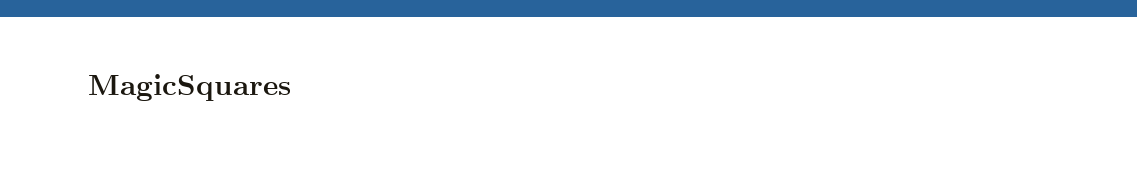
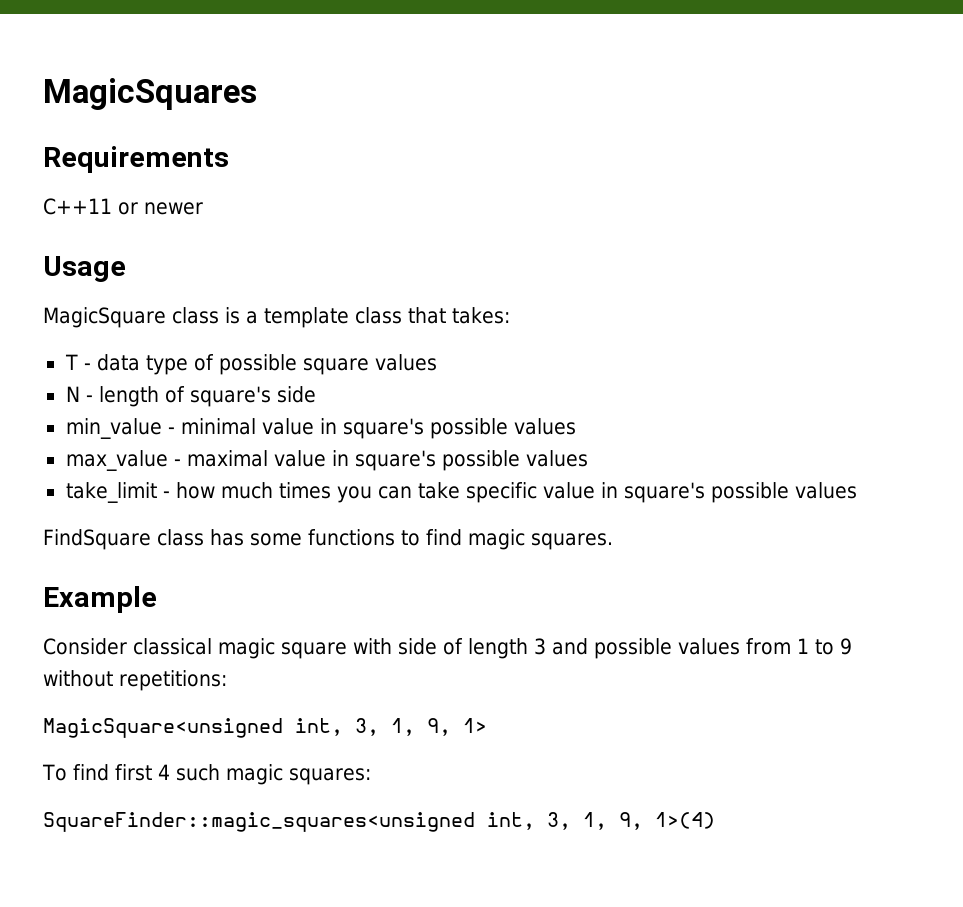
+ Requirements
+ C++11 or newer
+ Usage
+ MagicSquare class is a template class that takes:
+ T - data type of possible square values
+ N - length of square's side
+ min_value - minimal value in square's possible values
+ max_value - maximal value in square's possible values
+ take_limit - how much times you can take specific value in square's possible values
+ FindSquare class has some functions to find magic squares.
+ Example
+ Consider classical magic square with side of length 3 and possible values from 1 to 9 without repetitions:
+ MagicSquare<unsigned int, 3, 1, 9, 1>
+ To find first 4 such magic squares:
+ SquareFinder::magic_squares<unsigned int, 3, 1, 9, 1>(4)

